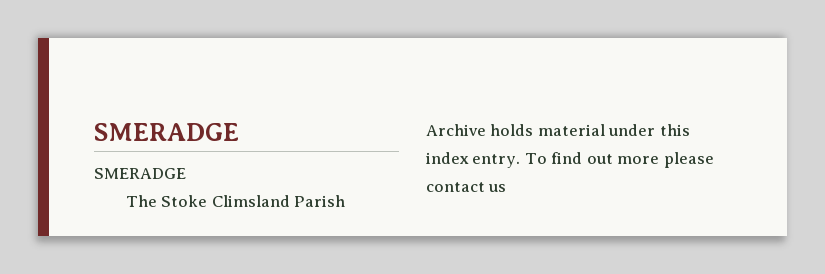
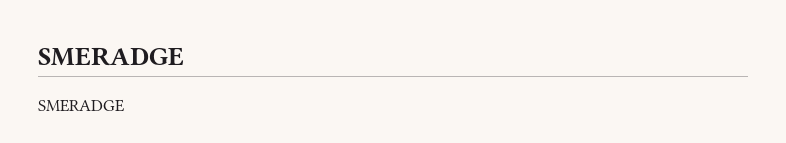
- The Stoke Climsland Parish Archive holds material under this index entry. To find out more please contact us

